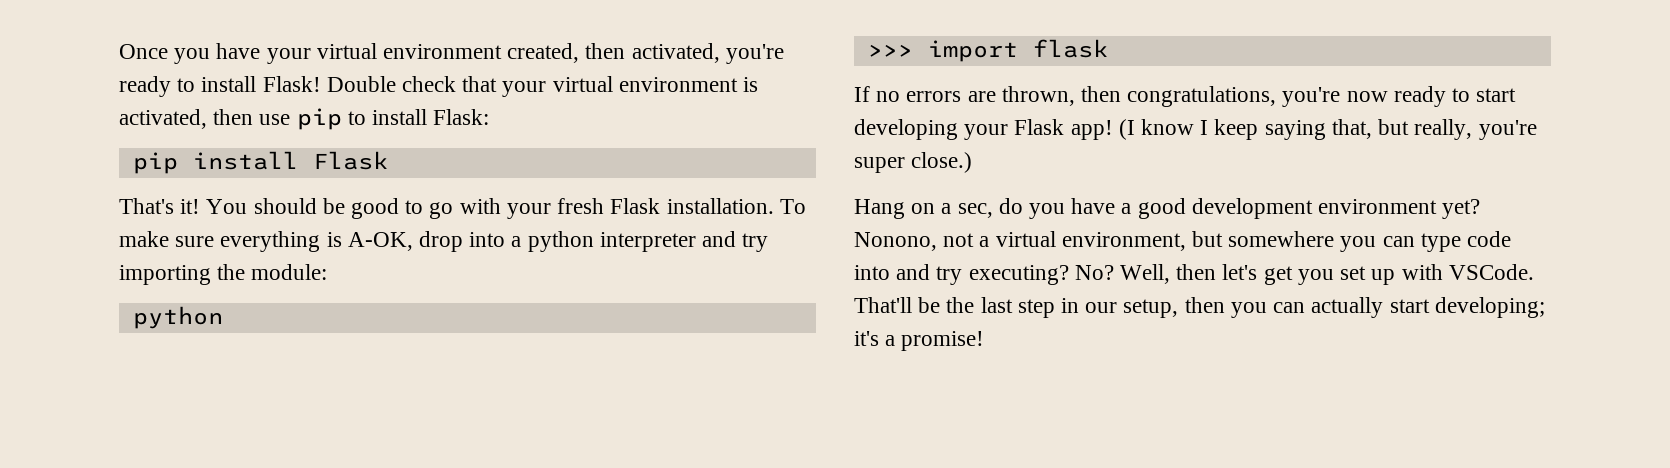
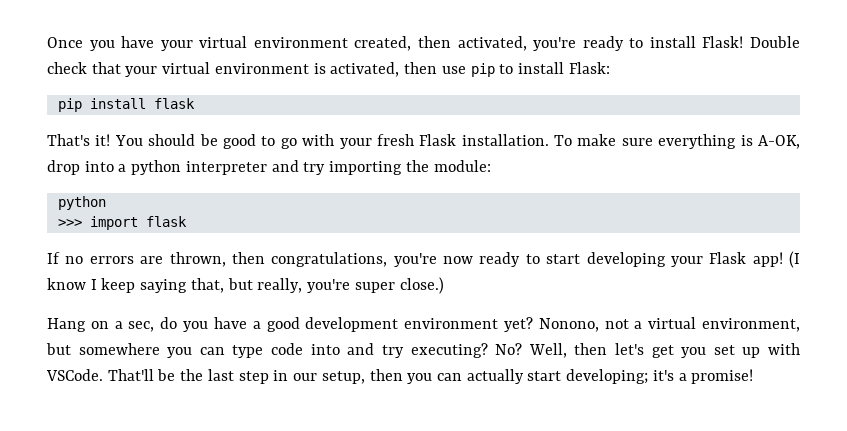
- pip install Flask
+ pip install flask

